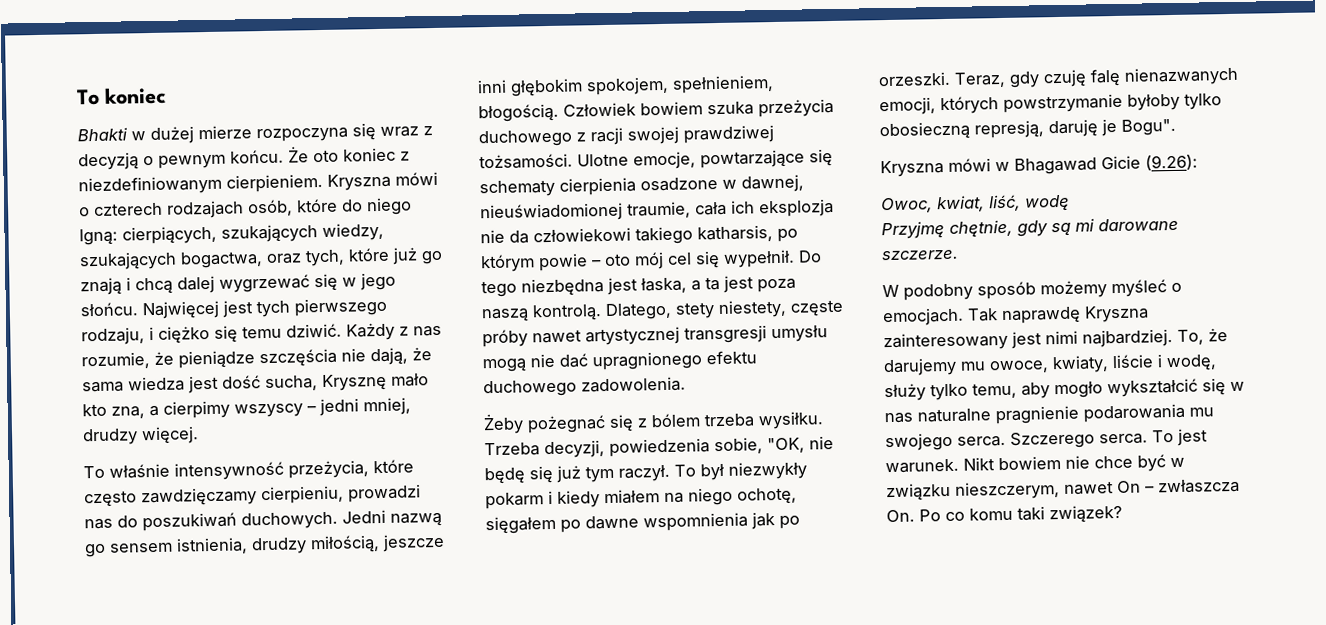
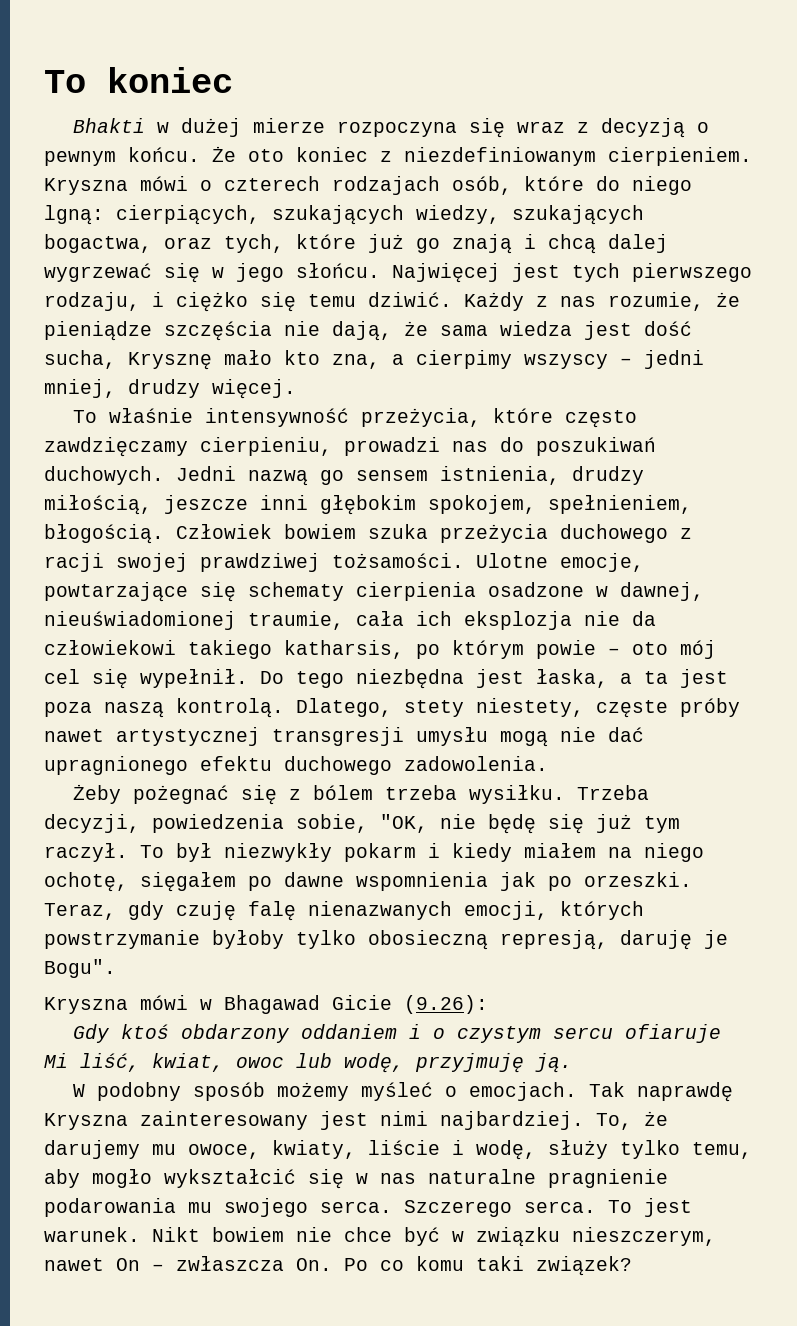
- Owoc, kwiat, liść, wodę
- Przyjmę chętnie, gdy są mi darowane szczerze.
+ Gdy ktoś obdarzony oddaniem i o czystym sercu ofiaruje Mi liść, kwiat, owoc lub wodę, przyjmuję ją.

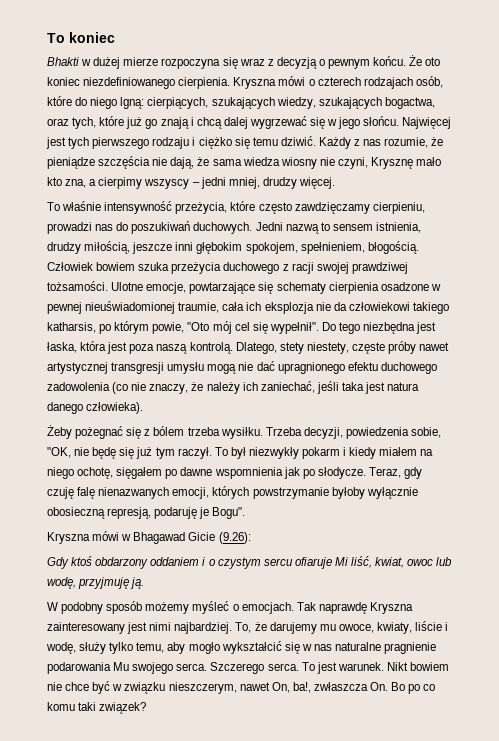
- Że oto koniec z niezdefiniowanym cierpieniem.
+ Że oto koniec niezdefiniowanego cierpienia.
- Najwięcej jest tych pierwszego rodzaju, i ciężko się temu dziwić.
+ Najwięcej jest tych pierwszego rodzaju i ciężko się temu dziwić.
- Każdy z nas rozumie, że pieniądze szczęścia nie dają, że sama wiedza jest dość sucha, Krysznę mało kto zna, a cierpimy wszyscy – jedni mniej, drudzy więcej.
+ Każdy z nas rozumie, że pieniądze szczęścia nie dają, że sama wiedza wiosny nie czyni, Krysznę mało kto zna, a cierpimy wszyscy – jedni mniej, drudzy więcej.
- Jedni nazwą go sensem istnienia, drudzy miłością, jeszcze inni głębokim spokojem, spełnieniem, błogością.
+ Jedni nazwą to sensem istnienia, drudzy miłością, jeszcze inni głębokim spokojem, spełnieniem, błogością.
- Ulotne emocje, powtarzające się schematy cierpienia osadzone w dawnej, nieuświadomionej traumie, cała ich eksplozja nie da człowiekowi takiego katharsis, po którym powie – oto mój cel się wypełnił.
+ Ulotne emocje, powtarzające się schematy cierpienia osadzone w pewnej nieuświadomionej traumie, cała ich eksplozja nie da człowiekowi takiego katharsis, po którym powie, "Oto mój cel się wypełnił".
- Do tego niezbędna jest łaska, a ta jest poza naszą kontrolą.
+ Do tego niezbędna jest łaska, która jest poza naszą kontrolą.
- Dlatego, stety niestety, częste próby nawet artystycznej transgresji umysłu mogą nie dać upragnionego efektu duchowego zadowolenia.
+ Dlatego, stety niestety, częste próby nawet artystycznej transgresji umysłu mogą nie dać upragnionego efektu duchowego zadowolenia (co nie znaczy, że należy ich zaniechać, jeśli taka jest natura danego człowieka).
- To był niezwykły pokarm i kiedy miałem na niego ochotę, sięgałem po dawne wspomnienia jak po orzeszki.
+ To był niezwykły pokarm i kiedy miałem na niego ochotę, sięgałem po dawne wspomnienia jak po słodycze.
- Teraz, gdy czuję falę nienazwanych emocji, których powstrzymanie byłoby tylko obosieczną represją, daruję je Bogu".
+ Teraz, gdy czuję falę nienazwanych emocji, których powstrzymanie byłoby wyłącznie obosieczną represją, podaruję je Bogu".
- To, że darujemy mu owoce, kwiaty, liście i wodę, służy tylko temu, aby mogło wykształcić się w nas naturalne pragnienie podarowania mu swojego serca.
+ To, że darujemy mu owoce, kwiaty, liście i wodę, służy tylko temu, aby mogło wykształcić się w nas naturalne pragnienie podarowania Mu swojego serca.
- Nikt bowiem nie chce być w związku nieszczerym, nawet On – zwłaszcza On. Po co komu taki związek?
+ Nikt bowiem nie chce być w związku nieszczerym, nawet On, ba!, zwłaszcza On. Bo po co komu taki związek?

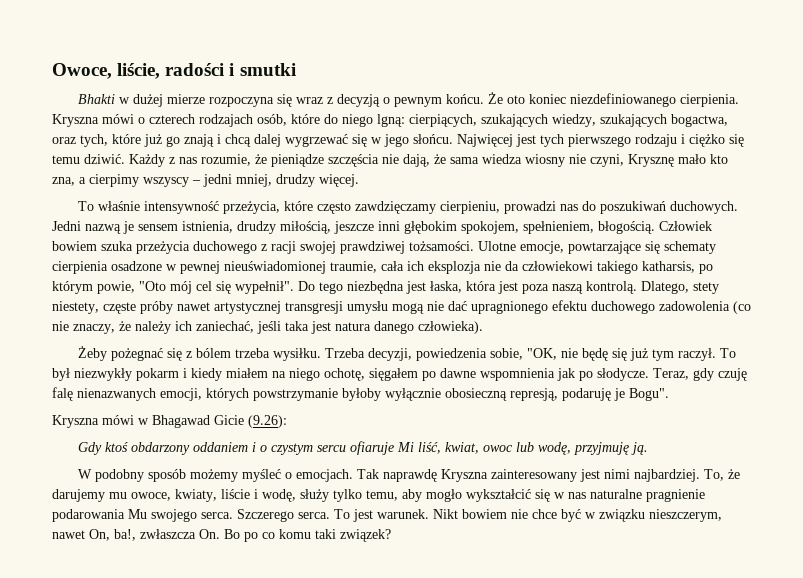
- To koniec
+ Owoce, liście, radości i smutki
- Jedni nazwą to sensem istnienia, drudzy miłością, jeszcze inni głębokim spokojem, spełnieniem, błogością.
+ Jedni nazwą je sensem istnienia, drudzy miłością, jeszcze inni głębokim spokojem, spełnieniem, błogością.

